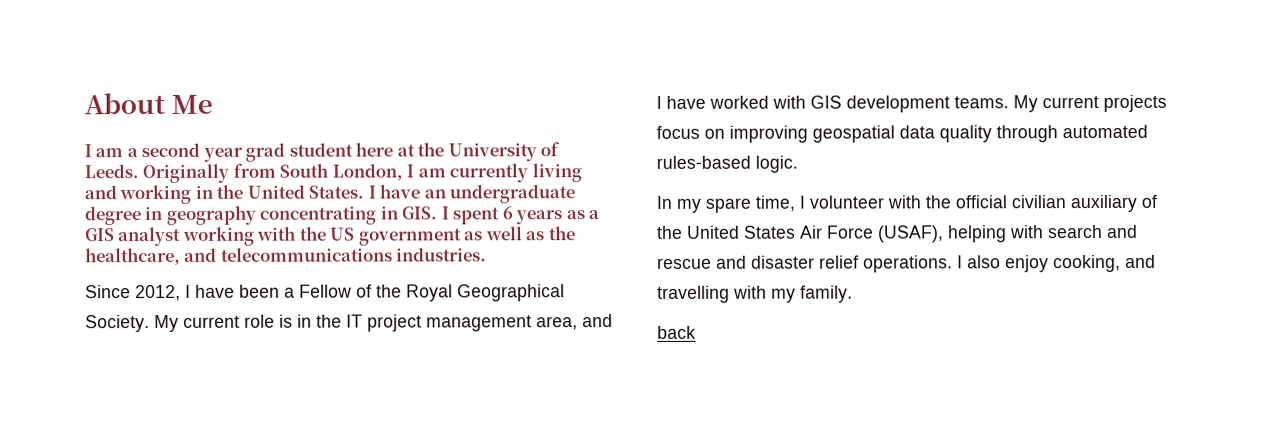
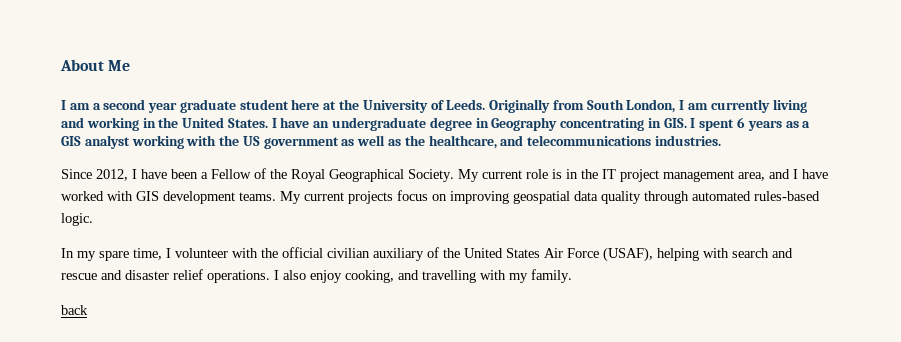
- I am a second year grad student here at the University of Leeds.
+ I am a second year graduate student here at the University of Leeds.
- I have an undergraduate degree in geography concentrating in GIS. I spent 6 years as a GIS analyst working with the US government as well as the healthcare, and telecommunications industries.
+ I have an undergraduate degree in Geography concentrating in GIS. I spent 6 years as a GIS analyst working with the US government as well as the healthcare, and telecommunications industries.

